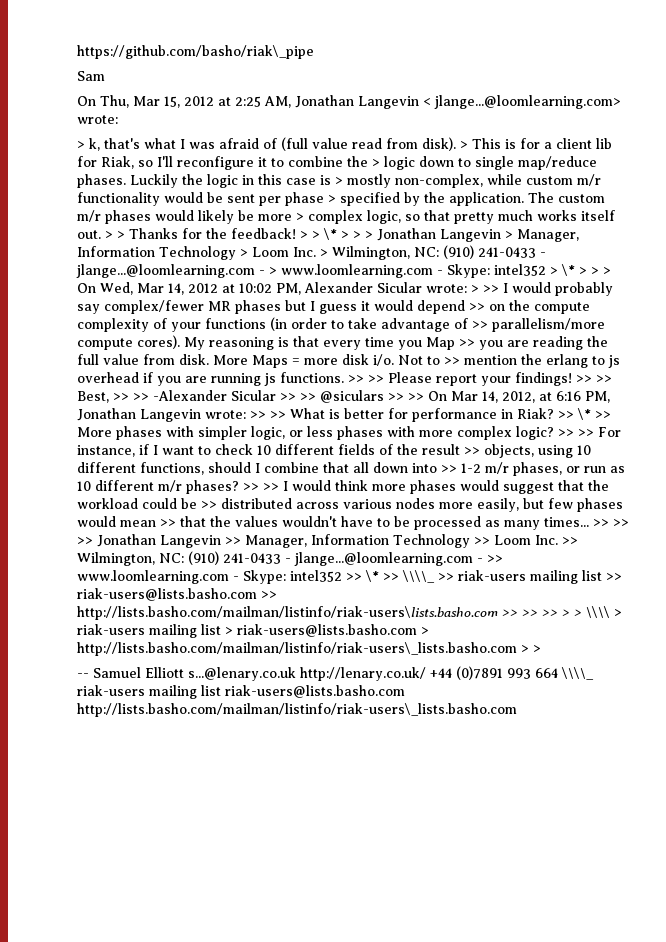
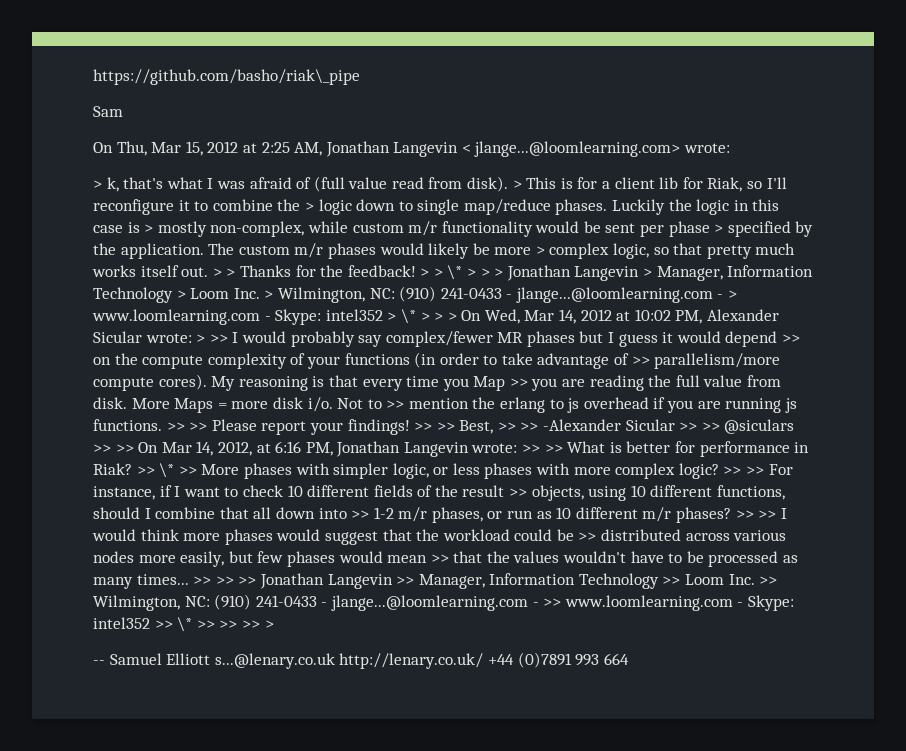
- >> >> >> Jonathan Langevin >> Manager, Information Technology >> Loom Inc. >> Wilmington, NC: (910) 241-0433 - jlange...@loomlearning.com - >> www.loomlearning.com - Skype: intel352 >> \* >> \\\\_ >> riak-users mailing list >> riak-users@lists.basho.com >> http://lists.basho.com/mailman/listinfo/riak-users\lists.basho.com >> >> >> > > \\\\ > riak-users mailing list > riak-users@lists.basho.com > http://lists.basho.com/mailman/listinfo/riak-users\_lists.basho.com > >
+ >> >> >> Jonathan Langevin >> Manager, Information Technology >> Loom Inc. >> Wilmington, NC: (910) 241-0433 - jlange...@loomlearning.com - >> www.loomlearning.com - Skype: intel352 >> \* >> >> >> >
- -- Samuel Elliott s...@lenary.co.uk http://lenary.co.uk/ +44 (0)7891 993 664 \\\\_ riak-users mailing list riak-users@lists.basho.com http://lists.basho.com/mailman/listinfo/riak-users\_lists.basho.com
+ -- Samuel Elliott s...@lenary.co.uk http://lenary.co.uk/ +44 (0)7891 993 664

